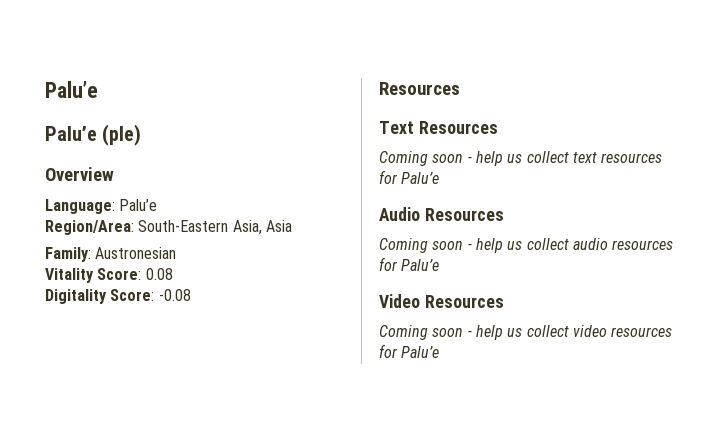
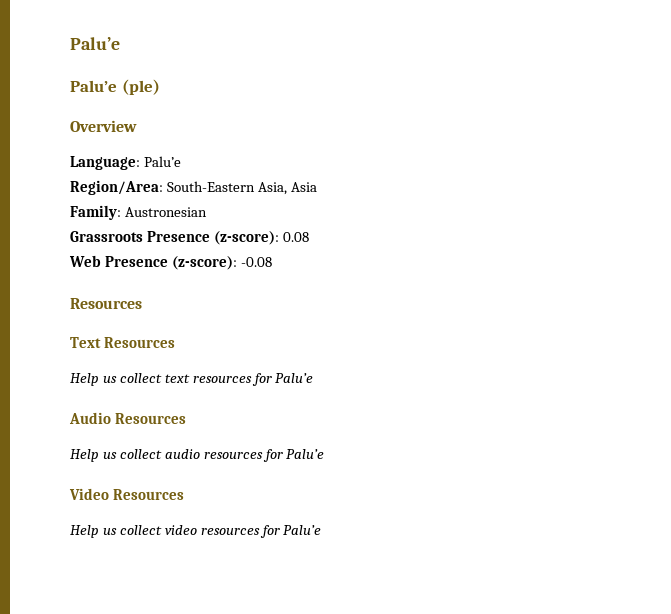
- Vitality Score: 0.08
- Digitality Score: -0.08
+ Grassroots Presence (z-score): 0.08
+ Web Presence (z-score): -0.08
- Coming soon - help us collect text resources for Palu’e
+ Help us collect text resources for Palu’e
- Coming soon - help us collect audio resources for Palu’e
+ Help us collect audio resources for Palu’e
- Coming soon - help us collect video resources for Palu’e
+ Help us collect video resources for Palu’e

